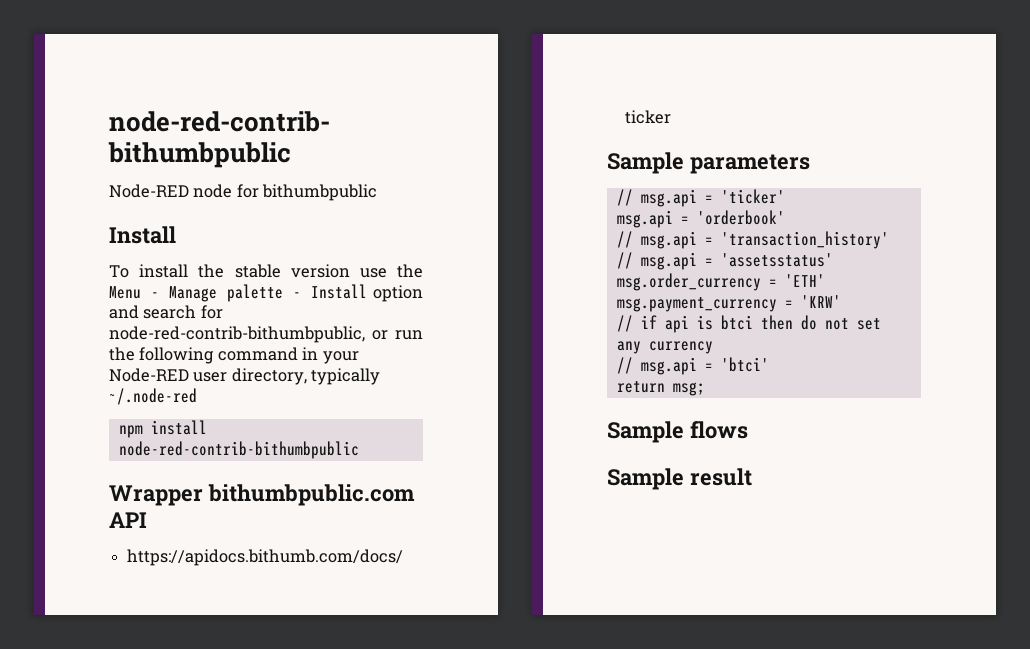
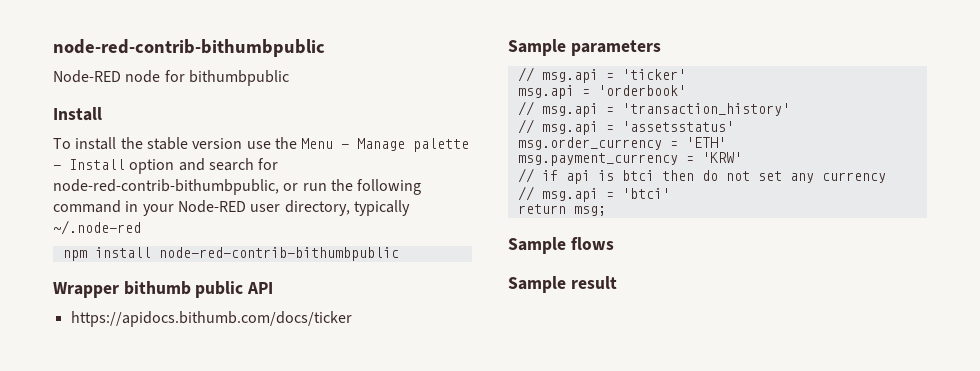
- Wrapper bithumbpublic.com API
+ Wrapper bithumb public API

